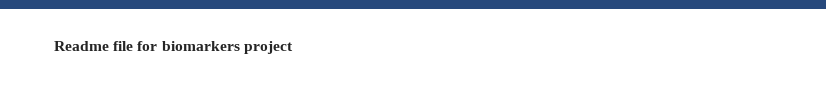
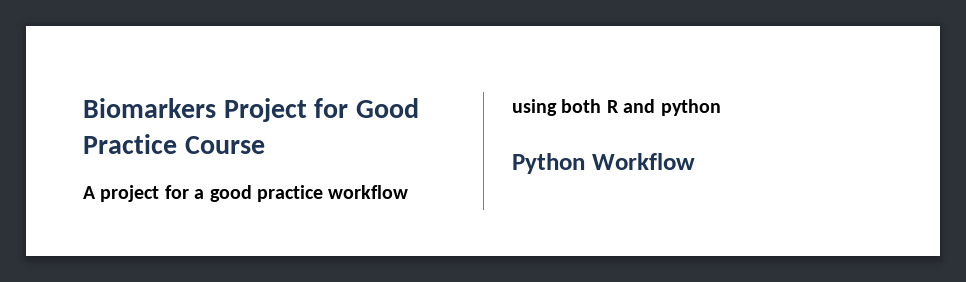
- Readme file for biomarkers project
+ Biomarkers Project for Good Practice Course
+ A project for a good practice workflow using both R and python
+ Python Workflow

